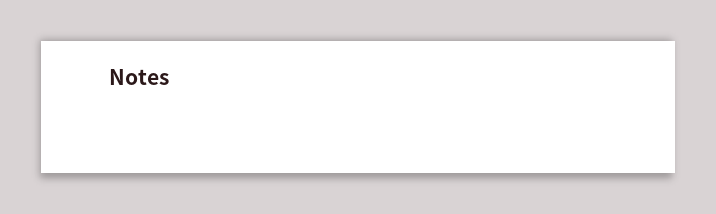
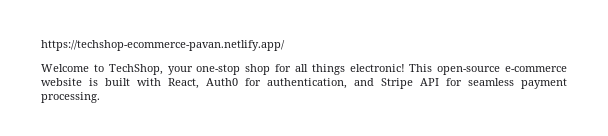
- Notes
+ https://techshop-ecommerce-pavan.netlify.app/
+ Welcome to TechShop, your one-stop shop for all things electronic! This open-source e-commerce website is built with React, Auth0 for authentication, and Stripe API for seamless payment processing.

